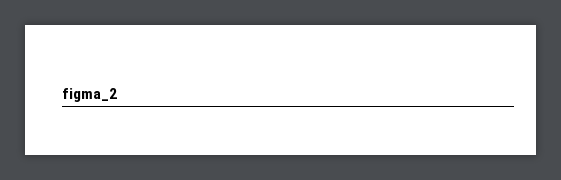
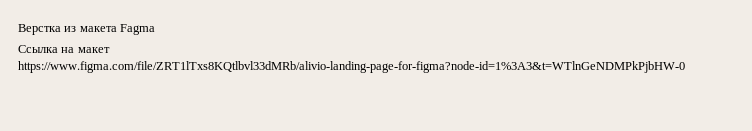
- figma_2
+ Верстка из макета Fagma
+ Ссылка на макет https://www.figma.com/file/ZRT1lTxs8KQtlbvl33dMRb/alivio-landing-page-for-figma?node-id=1%3A3&t=WTlnGeNDMPkPjbHW-0

